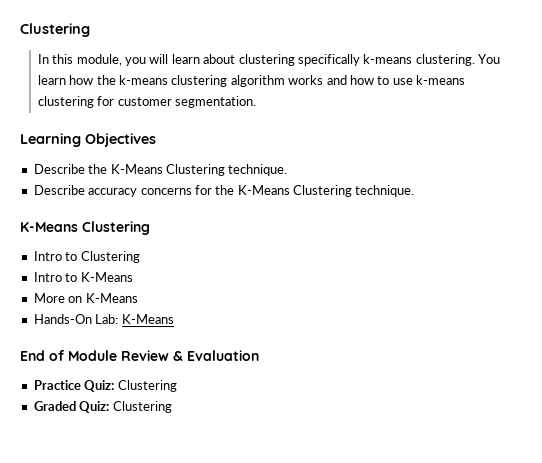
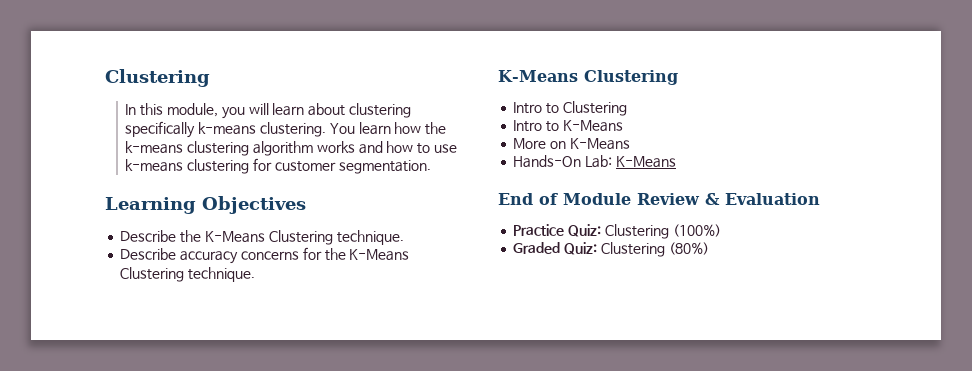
- Practice Quiz: Clustering
+ Practice Quiz: Clustering (100%)
- Graded Quiz: Clustering
+ Graded Quiz: Clustering (80%)

